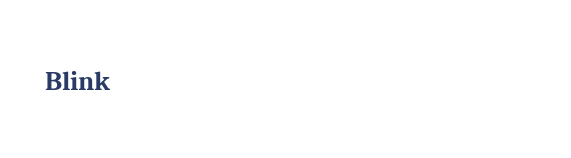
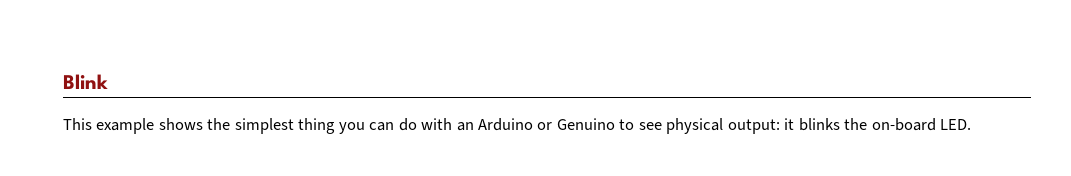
+ This example shows the simplest thing you can do with an Arduino or Genuino to see physical output: it blinks the on-board LED.

